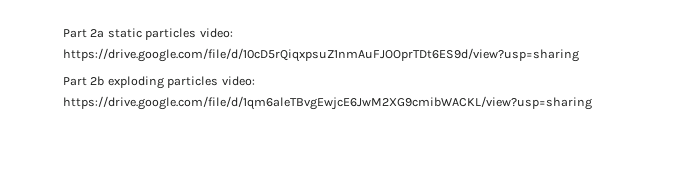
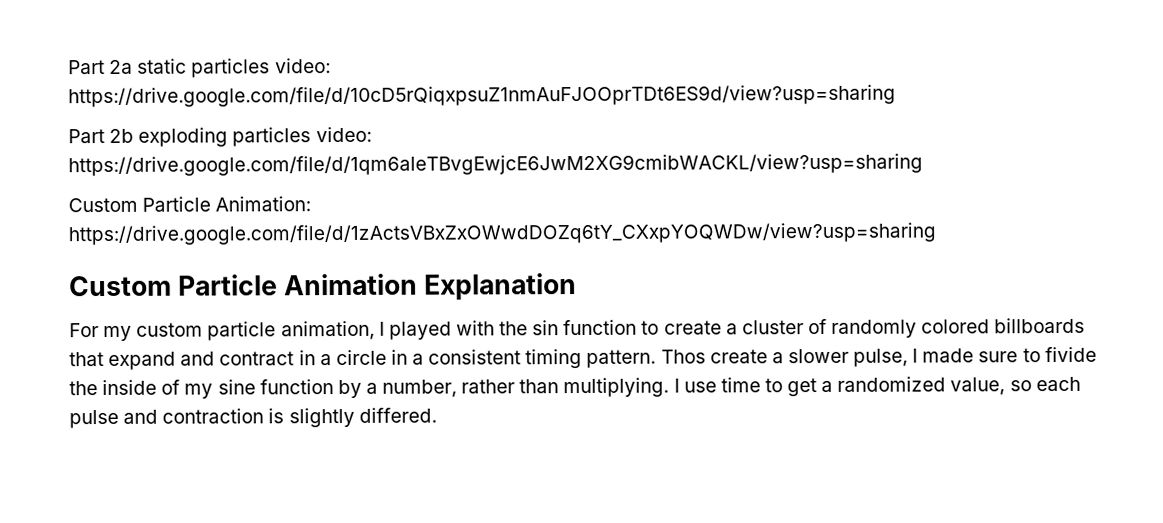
+ Custom Particle Animation: https://drive.google.com/file/d/1zActsVBxZxOWwdDOZq6tY_CXxpYOQWDw/view?usp=sharing
+ Custom Particle Animation Explanation
+ For my custom particle animation, I played with the sin function to create a cluster of randomly colored billboards that expand and contract in a circle in a consistent timing pattern. Thos create a slower pulse, I made sure to fivide the inside of my sine function by a number, rather than multiplying. I use time to get a randomized value, so each pulse and contraction is slightly differed.

